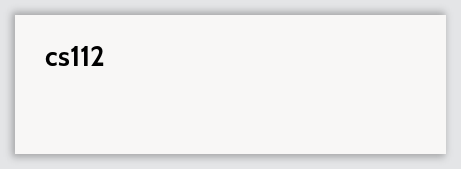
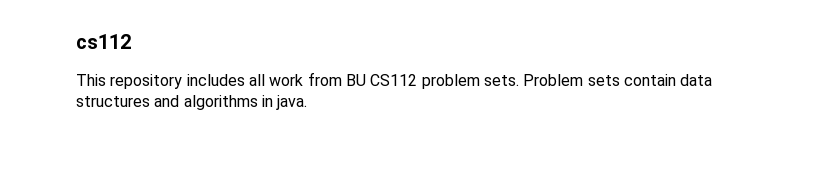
+ This repository includes all work from BU CS112 problem sets. Problem sets contain data structures and algorithms in java.

